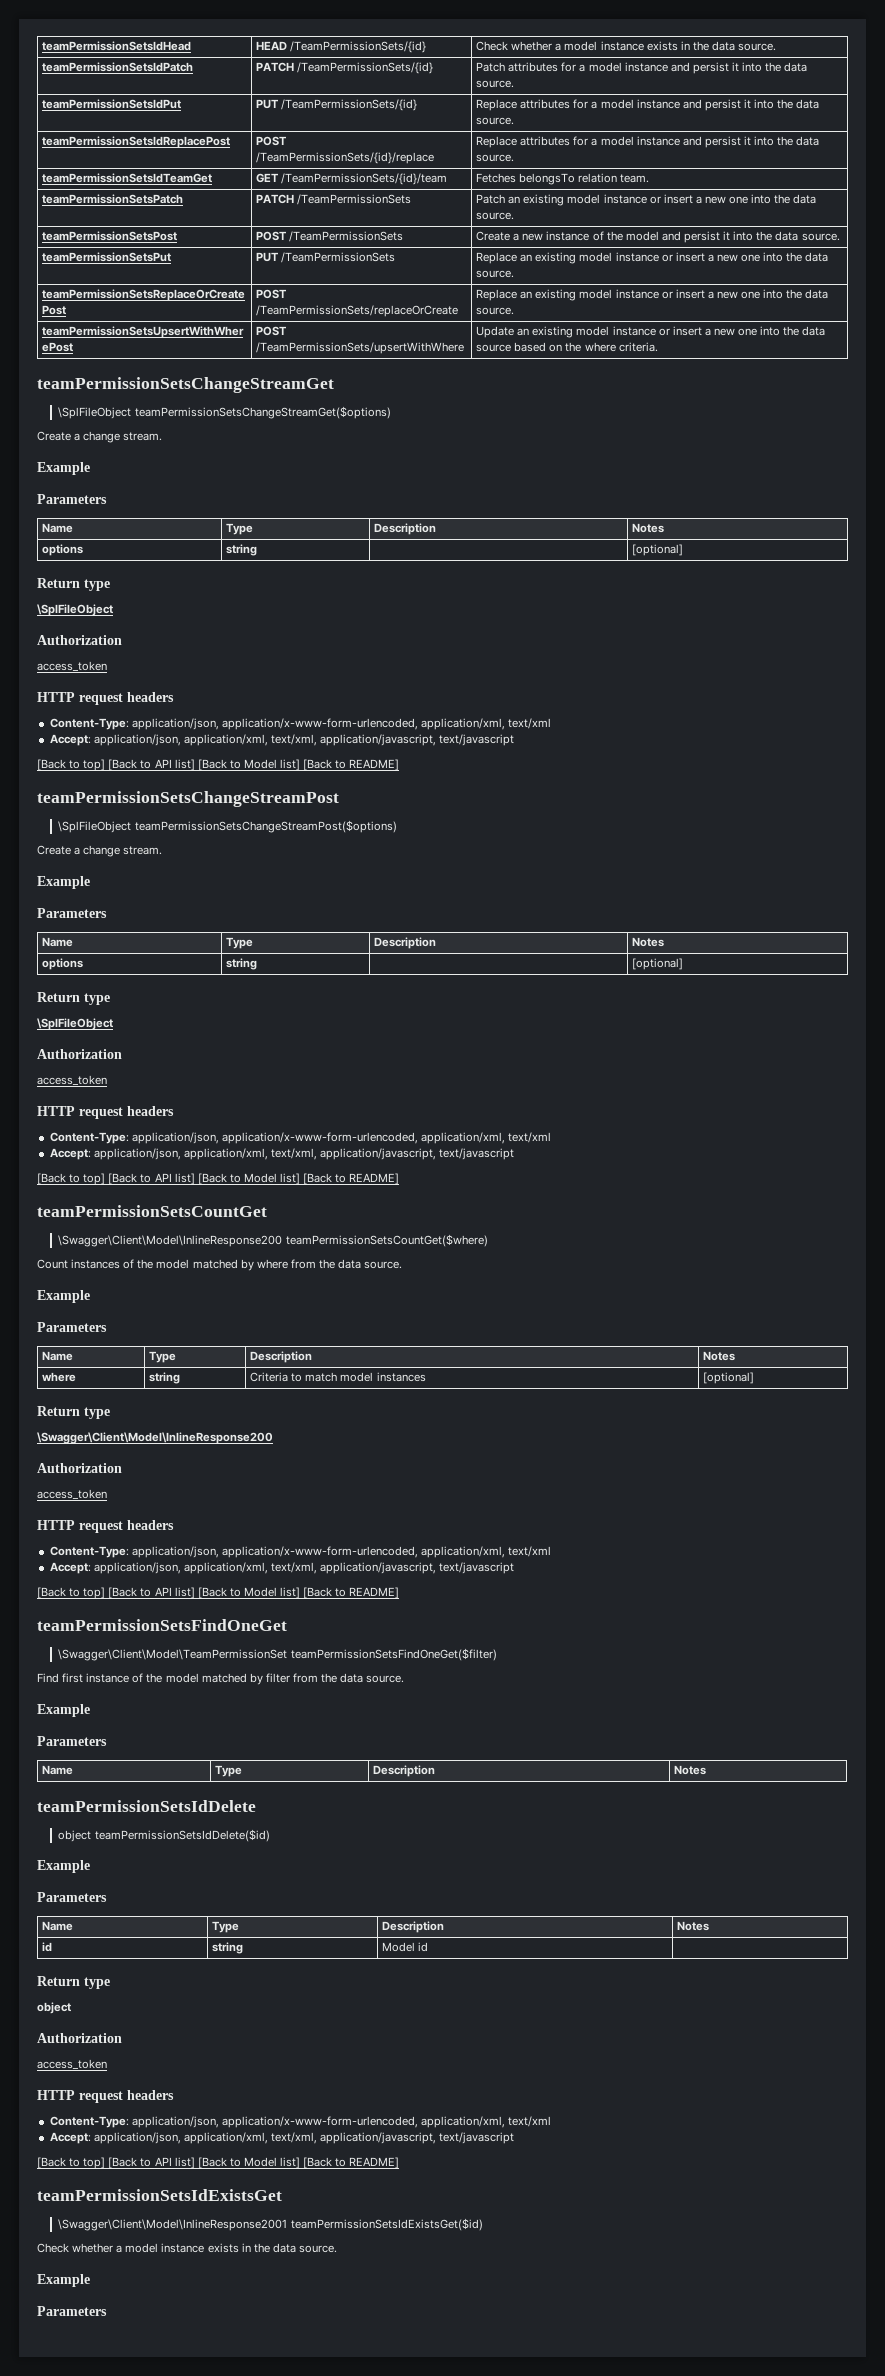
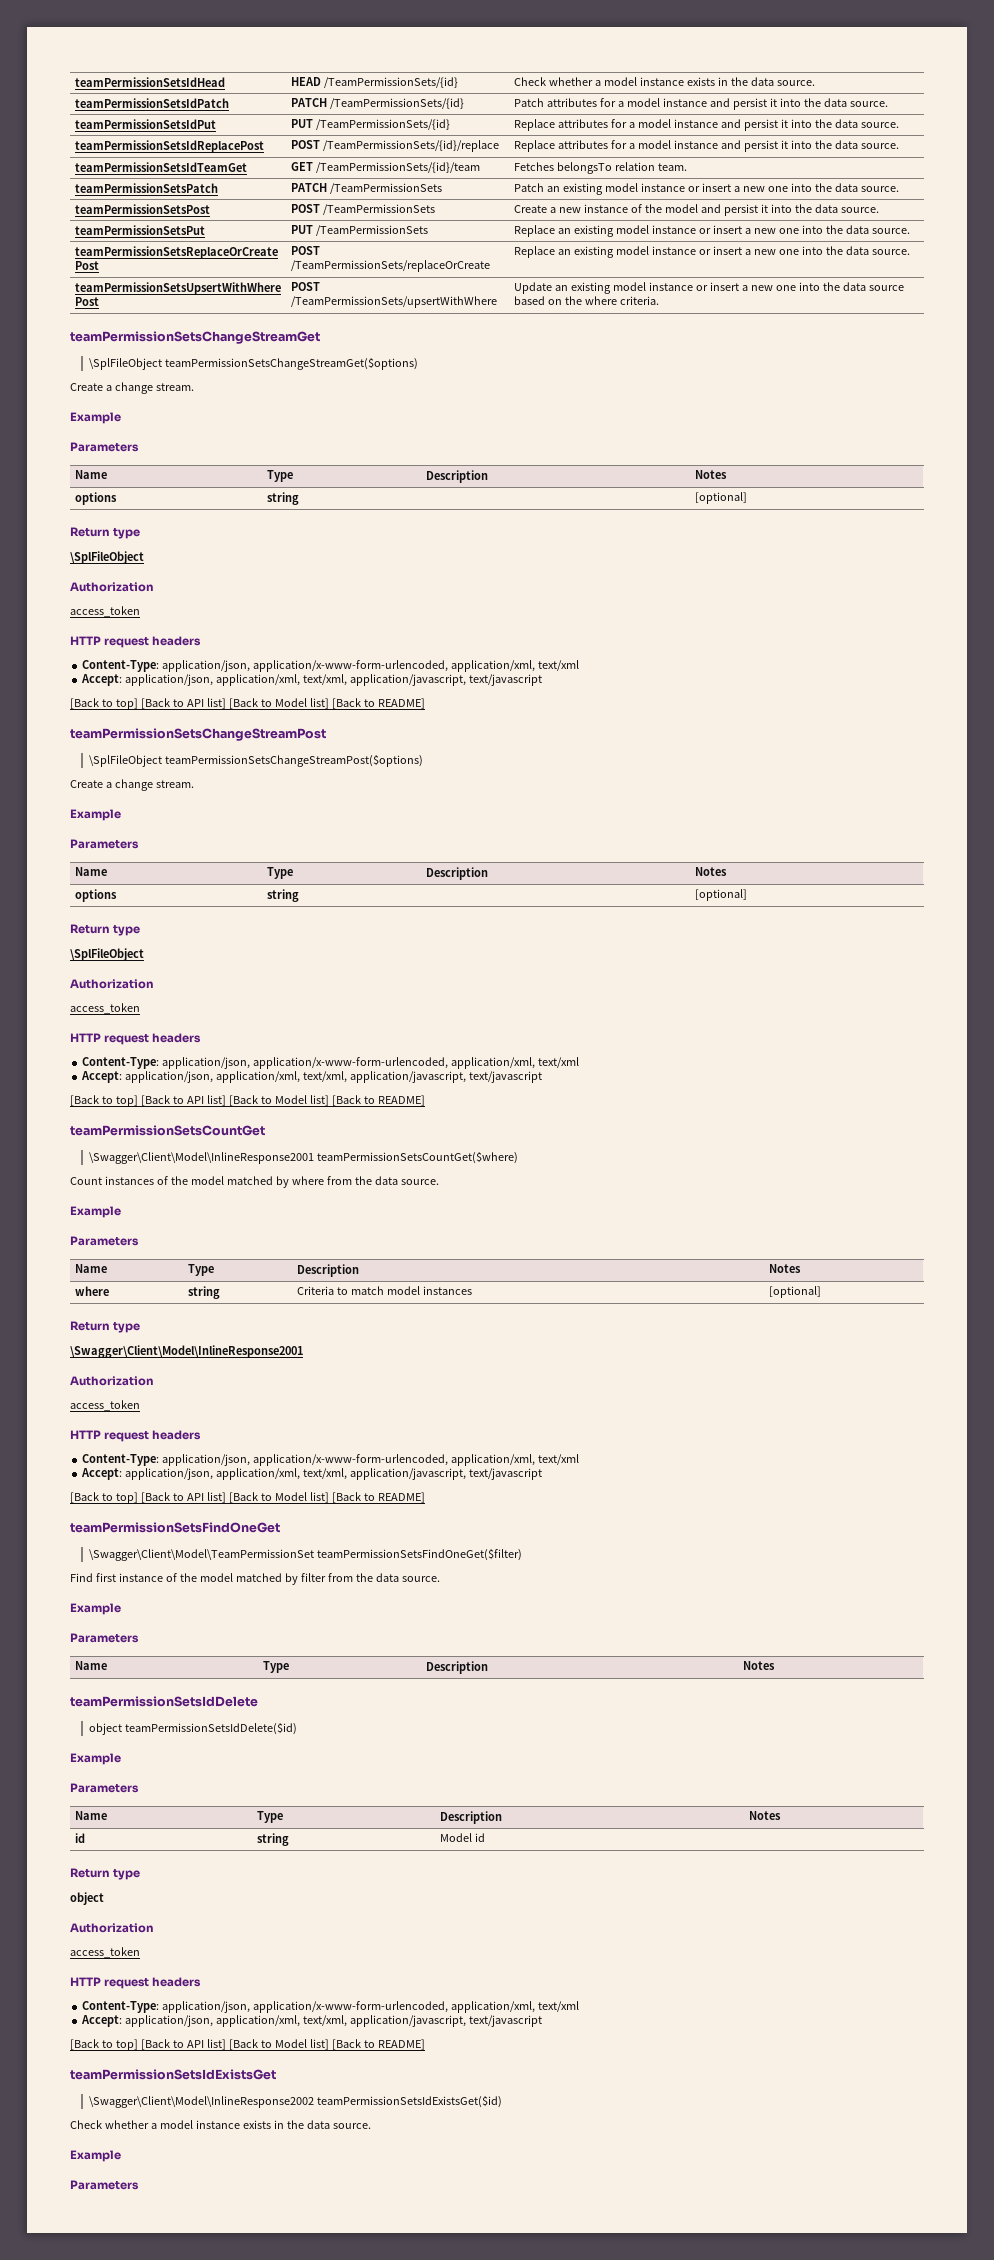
- \Swagger\Client\Model\InlineResponse200 teamPermissionSetsCountGet($where)
+ \Swagger\Client\Model\InlineResponse2001 teamPermissionSetsCountGet($where)
  where | string | Criteria to match model instances | [optional]
  Return type
- \Swagger\Client\Model\InlineResponse200
+ \Swagger\Client\Model\InlineResponse2001
- \Swagger\Client\Model\InlineResponse2001 teamPermissionSetsIdExistsGet($id)
+ \Swagger\Client\Model\InlineResponse2002 teamPermissionSetsIdExistsGet($id)

